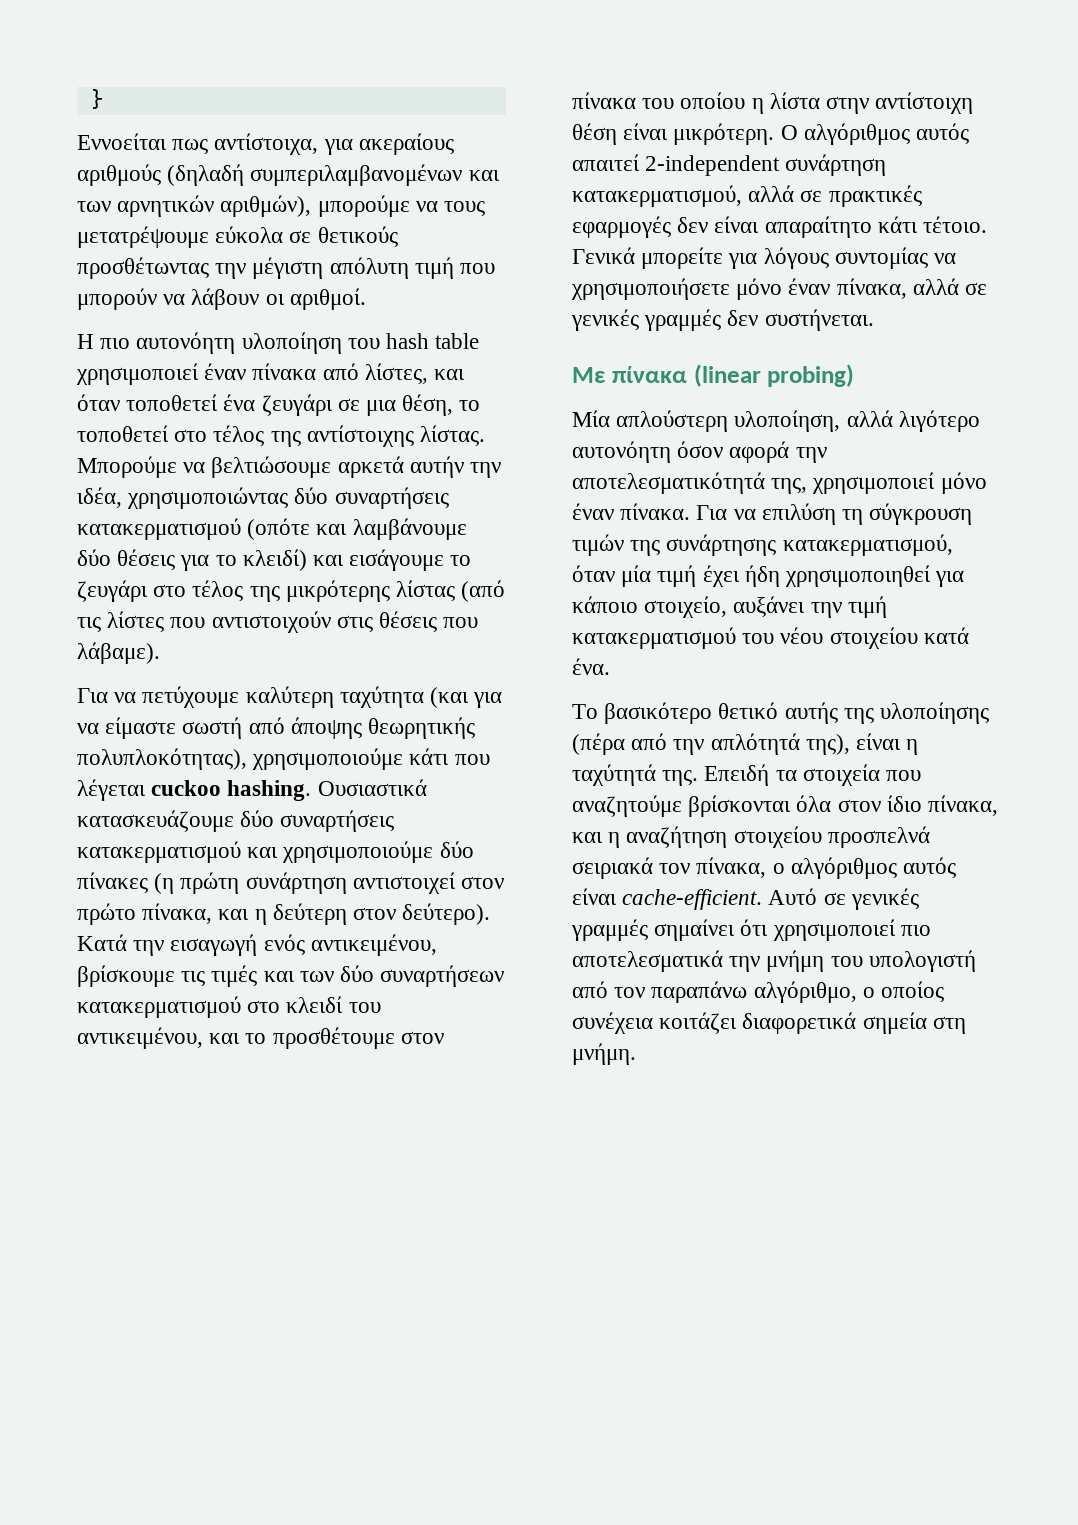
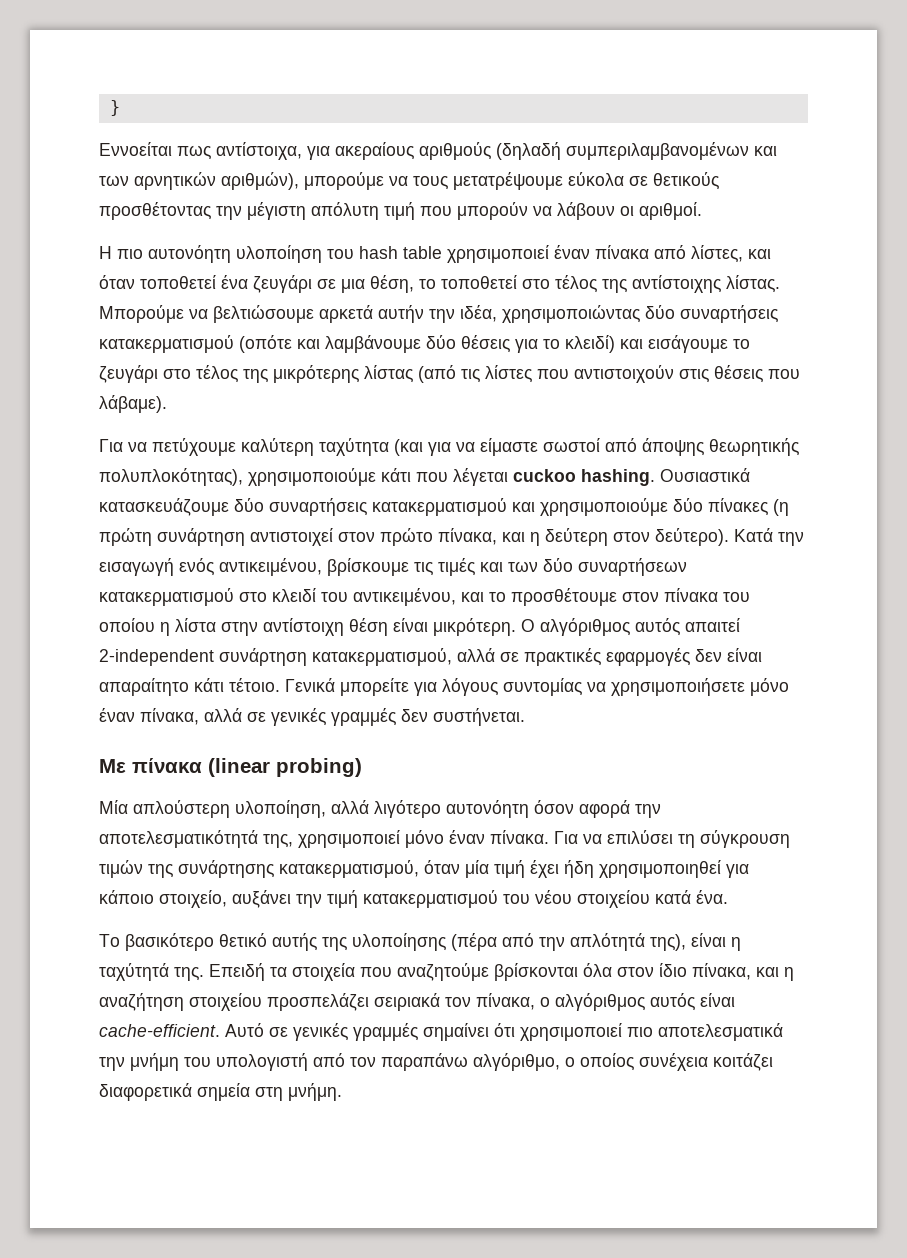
- Εννοείται πως αντίστοιχα, για ακεραίους αριθμούς (δηλαδή συμπεριλαμβανομένων και των αρνητικών αριθμών), μπορούμε να τους μετατρέψουμε εύκολα σε θετικούς προσθέτωντας την μέγιστη απόλυτη τιμή που μπορούν να λάβουν οι αριθμοί.
+ Εννοείται πως αντίστοιχα, για ακεραίους αριθμούς (δηλαδή συμπεριλαμβανομένων και των αρνητικών αριθμών), μπορούμε να τους μετατρέψουμε εύκολα σε θετικούς προσθέτοντας την μέγιστη απόλυτη τιμή που μπορούν να λάβουν οι αριθμοί.
- Για να πετύχουμε καλύτερη ταχύτητα (και για να είμαστε σωστή από άποψης θεωρητικής πολυπλοκότητας), χρησιμοποιούμε κάτι που λέγεται cuckoo hashing.
+ Για να πετύχουμε καλύτερη ταχύτητα (και για να είμαστε σωστοί από άποψης θεωρητικής πολυπλοκότητας), χρησιμοποιούμε κάτι που λέγεται cuckoo hashing.
- Για να επιλύση τη σύγκρουση τιμών της συνάρτησης κατακερματισμού, όταν μία τιμή έχει ήδη χρησιμοποιηθεί για κάποιο στοιχείο, αυξάνει την τιμή κατακερματισμού του νέου στοιχείου κατά ένα.
+ Για να επιλύσει τη σύγκρουση τιμών της συνάρτησης κατακερματισμού, όταν μία τιμή έχει ήδη χρησιμοποιηθεί για κάποιο στοιχείο, αυξάνει την τιμή κατακερματισμού του νέου στοιχείου κατά ένα.
- Επειδή τα στοιχεία που αναζητούμε βρίσκονται όλα στον ίδιο πίνακα, και η αναζήτηση στοιχείου προσπελνά σειριακά τον πίνακα, ο αλγόριθμος αυτός είναι cache-efficient.
+ Επειδή τα στοιχεία που αναζητούμε βρίσκονται όλα στον ίδιο πίνακα, και η αναζήτηση στοιχείου προσπελάζει σειριακά τον πίνακα, ο αλγόριθμος αυτός είναι cache-efficient.

